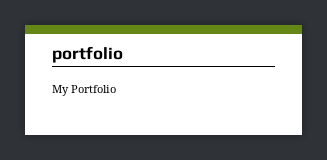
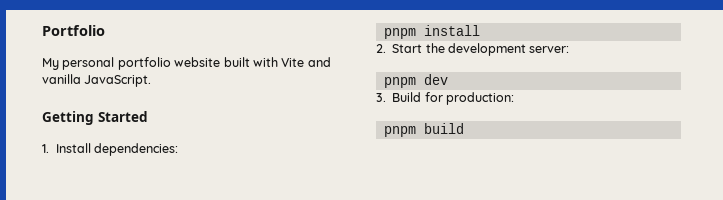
- portfolio
+ Portfolio
- My Portfolio
+ My personal portfolio website built with Vite and vanilla JavaScript.
+ Getting Started
+ 1. Install dependencies:
+ pnpm install
+ 2. Start the development server:
+ pnpm dev
+ 3. Build for production:
+ pnpm build

